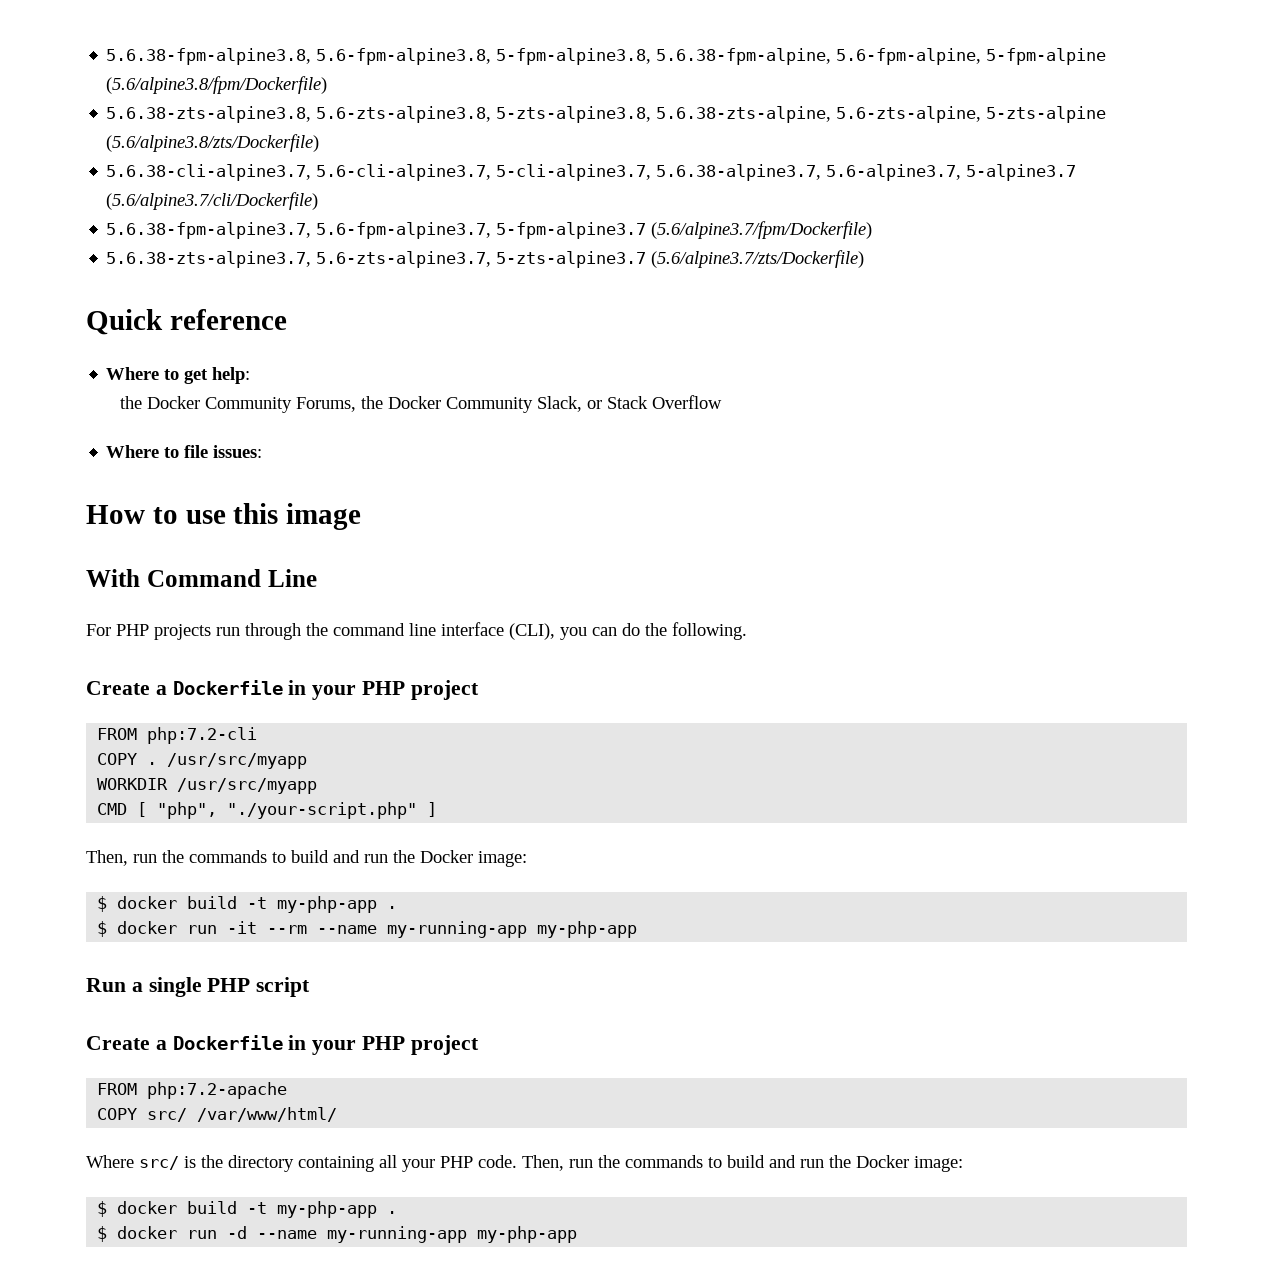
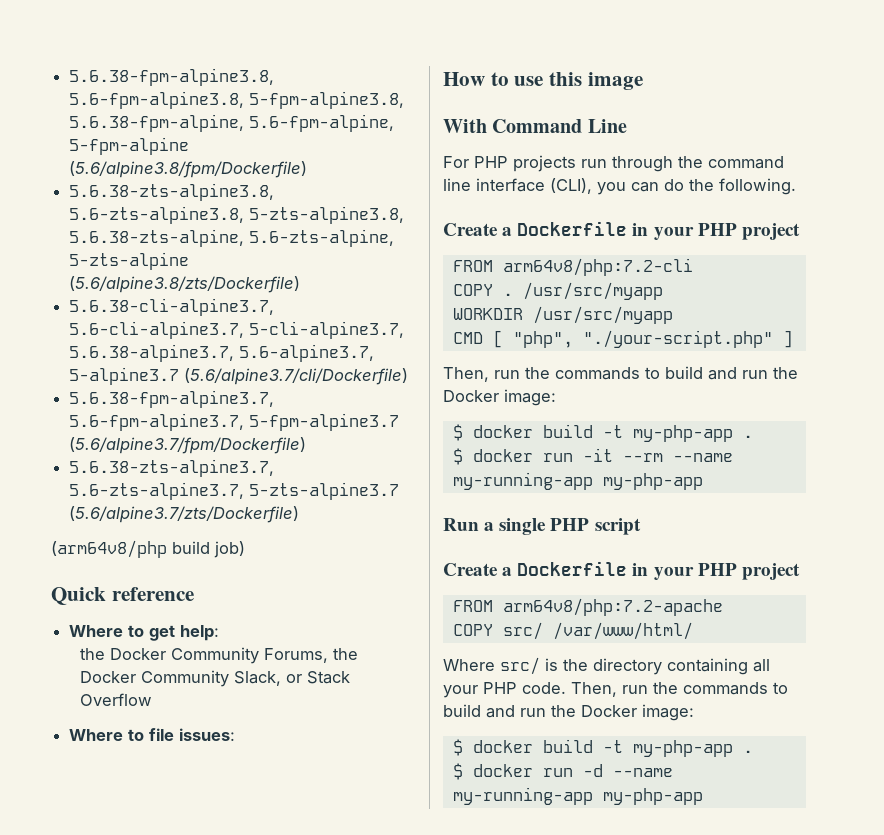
+ (arm64v8/php build job)
- FROM php:7.2-cli
+ FROM arm64v8/php:7.2-cli
- FROM php:7.2-apache
+ FROM arm64v8/php:7.2-apache

